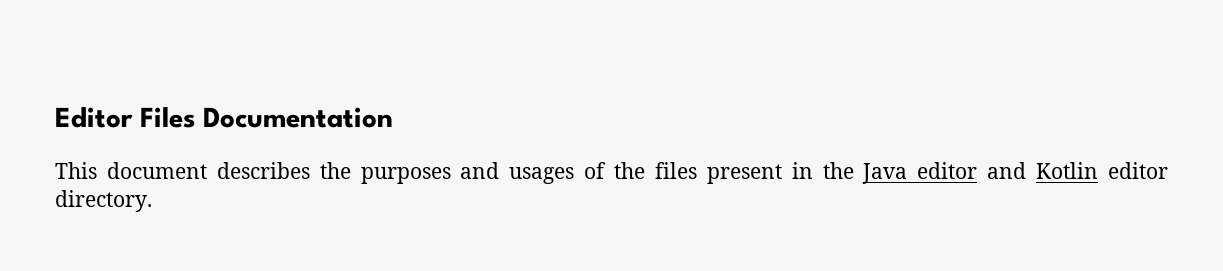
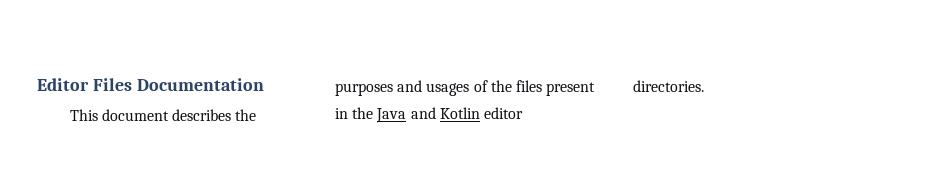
- This document describes the purposes and usages of the files present in the Java editor and Kotlin editor directory.
+ This document describes the purposes and usages of the files present in the Java and Kotlin editor directories.

